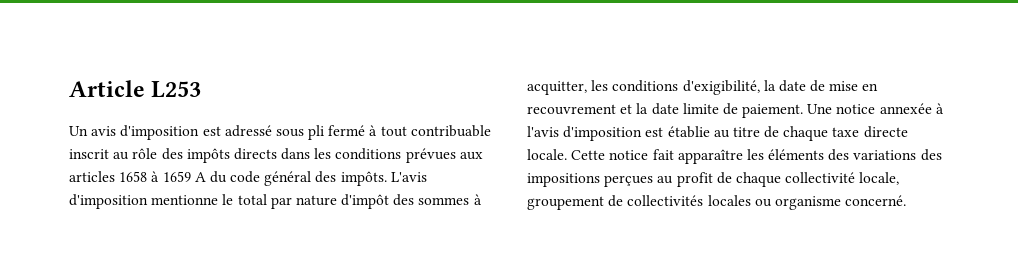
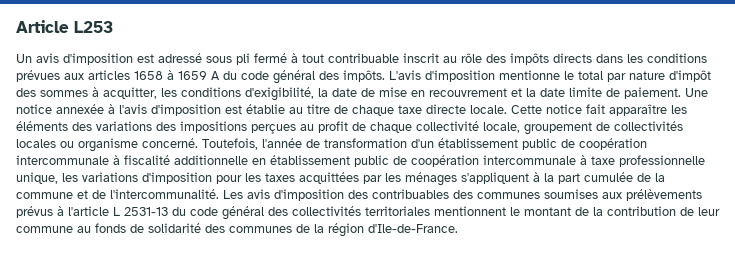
+ Toutefois, l'année de transformation d'un établissement public de coopération intercommunale à fiscalité additionnelle en établissement public de coopération intercommunale à taxe professionnelle unique, les variations d'imposition pour les taxes acquittées par les ménages s'appliquent à la part cumulée de la commune et de l'intercommunalité. Les avis d'imposition des contribuables des communes soumises aux prélèvements prévus à l'article L 2531-13 du code général des collectivités territoriales mentionnent le montant de la contribution de leur commune au fonds de solidarité des communes de la région d'Ile-de-France.

